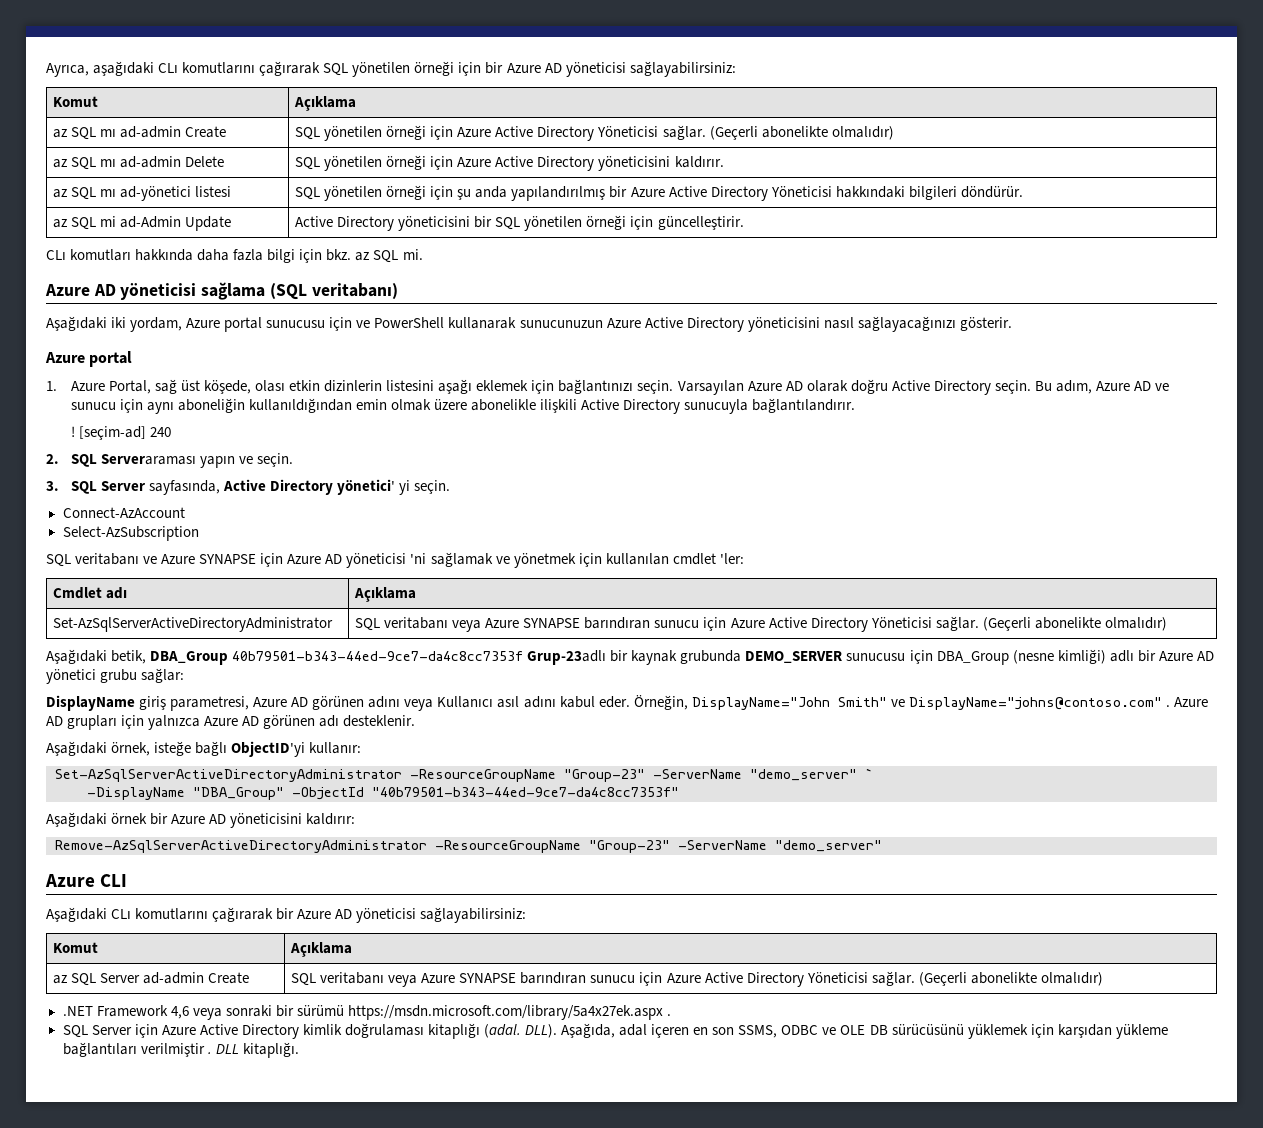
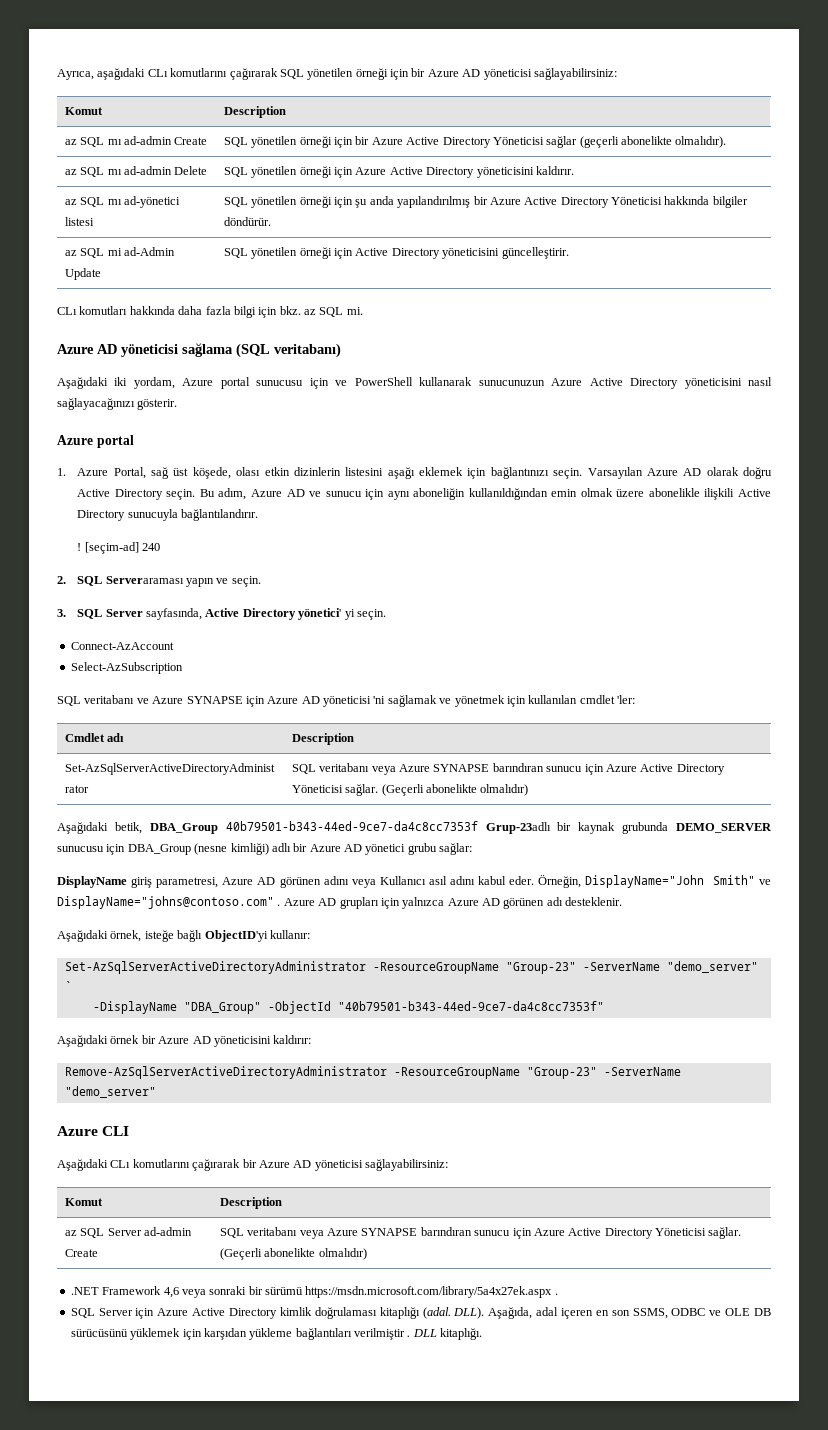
  Ayrıca, aşağıdaki CLı komutlarını çağırarak SQL yönetilen örneği için bir Azure AD yöneticisi sağlayabilirsiniz:
- Komut | Açıklama
+ Komut | Description
- az SQL mı ad-admin Create | SQL yönetilen örneği için Azure Active Directory Yöneticisi sağlar. (Geçerli abonelikte olmalıdır)
+ az SQL mı ad-admin Create | SQL yönetilen örneği için bir Azure Active Directory Yöneticisi sağlar (geçerli abonelikte olmalıdır).
- az SQL mı ad-yönetici listesi | SQL yönetilen örneği için şu anda yapılandırılmış bir Azure Active Directory Yöneticisi hakkındaki bilgileri döndürür.
+ az SQL mı ad-yönetici listesi | SQL yönetilen örneği için şu anda yapılandırılmış bir Azure Active Directory Yöneticisi hakkında bilgiler döndürür.
- az SQL mi ad-Admin Update | Active Directory yöneticisini bir SQL yönetilen örneği için güncelleştirir.
+ az SQL mi ad-Admin Update | SQL yönetilen örneği için Active Directory yöneticisini güncelleştirir.
- Cmdlet adı | Açıklama
+ Cmdlet adı | Description
  Aşağıdaki CLı komutlarını çağırarak bir Azure AD yöneticisi sağlayabilirsiniz:
- Komut | Açıklama
+ Komut | Description

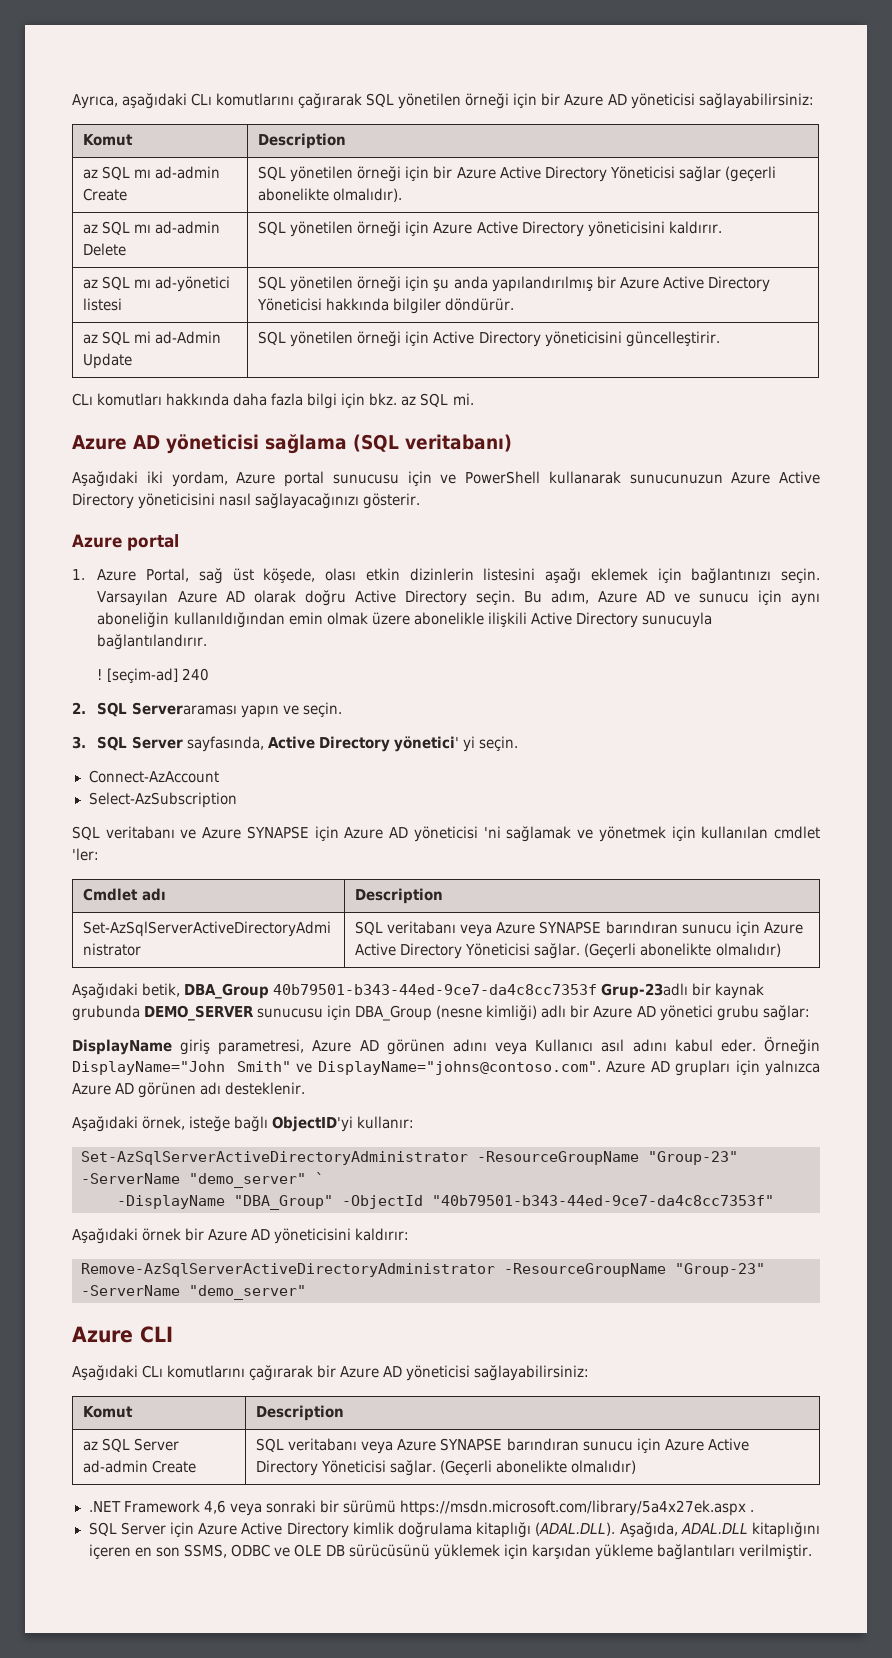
- Örneğin, DisplayName="John Smith" ve DisplayName="johns@contoso.com" . Azure AD grupları için yalnızca Azure AD görünen adı desteklenir.
+ Örneğin DisplayName="John Smith" ve DisplayName="johns@contoso.com". Azure AD grupları için yalnızca Azure AD görünen adı desteklenir.
- SQL Server için Azure Active Directory kimlik doğrulaması kitaplığı (adal. DLL). Aşağıda, adal içeren en son SSMS, ODBC ve OLE DB sürücüsünü yüklemek için karşıdan yükleme bağlantıları verilmiştir . DLL kitaplığı.
+ SQL Server için Azure Active Directory kimlik doğrulama kitaplığı (ADAL.DLL). Aşağıda, ADAL.DLL kitaplığını içeren en son SSMS, ODBC ve OLE DB sürücüsünü yüklemek için karşıdan yükleme bağlantıları verilmiştir.

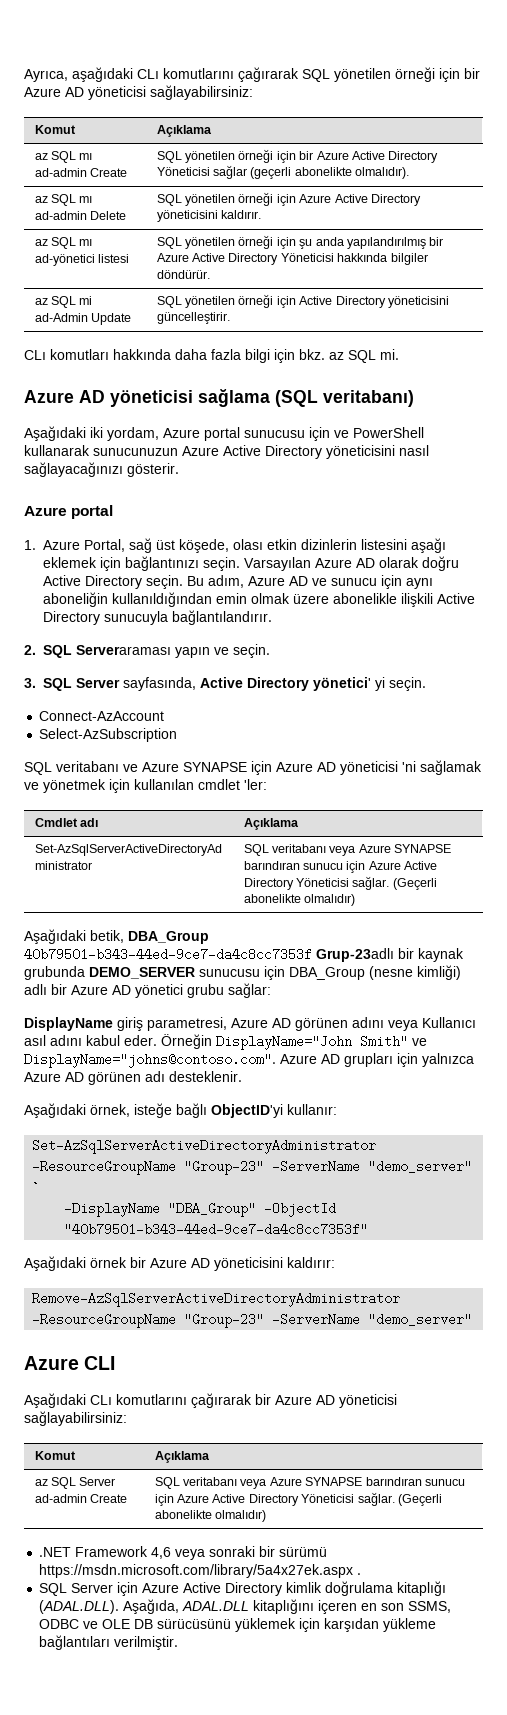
  Ayrıca, aşağıdaki CLı komutlarını çağırarak SQL yönetilen örneği için bir Azure AD yöneticisi sağlayabilirsiniz:
- Komut | Description
+ Komut | Açıklama
- ! [seçim-ad] 240
- Cmdlet adı | Description
+ Cmdlet adı | Açıklama
  Aşağıdaki CLı komutlarını çağırarak bir Azure AD yöneticisi sağlayabilirsiniz:
- Komut | Description
+ Komut | Açıklama

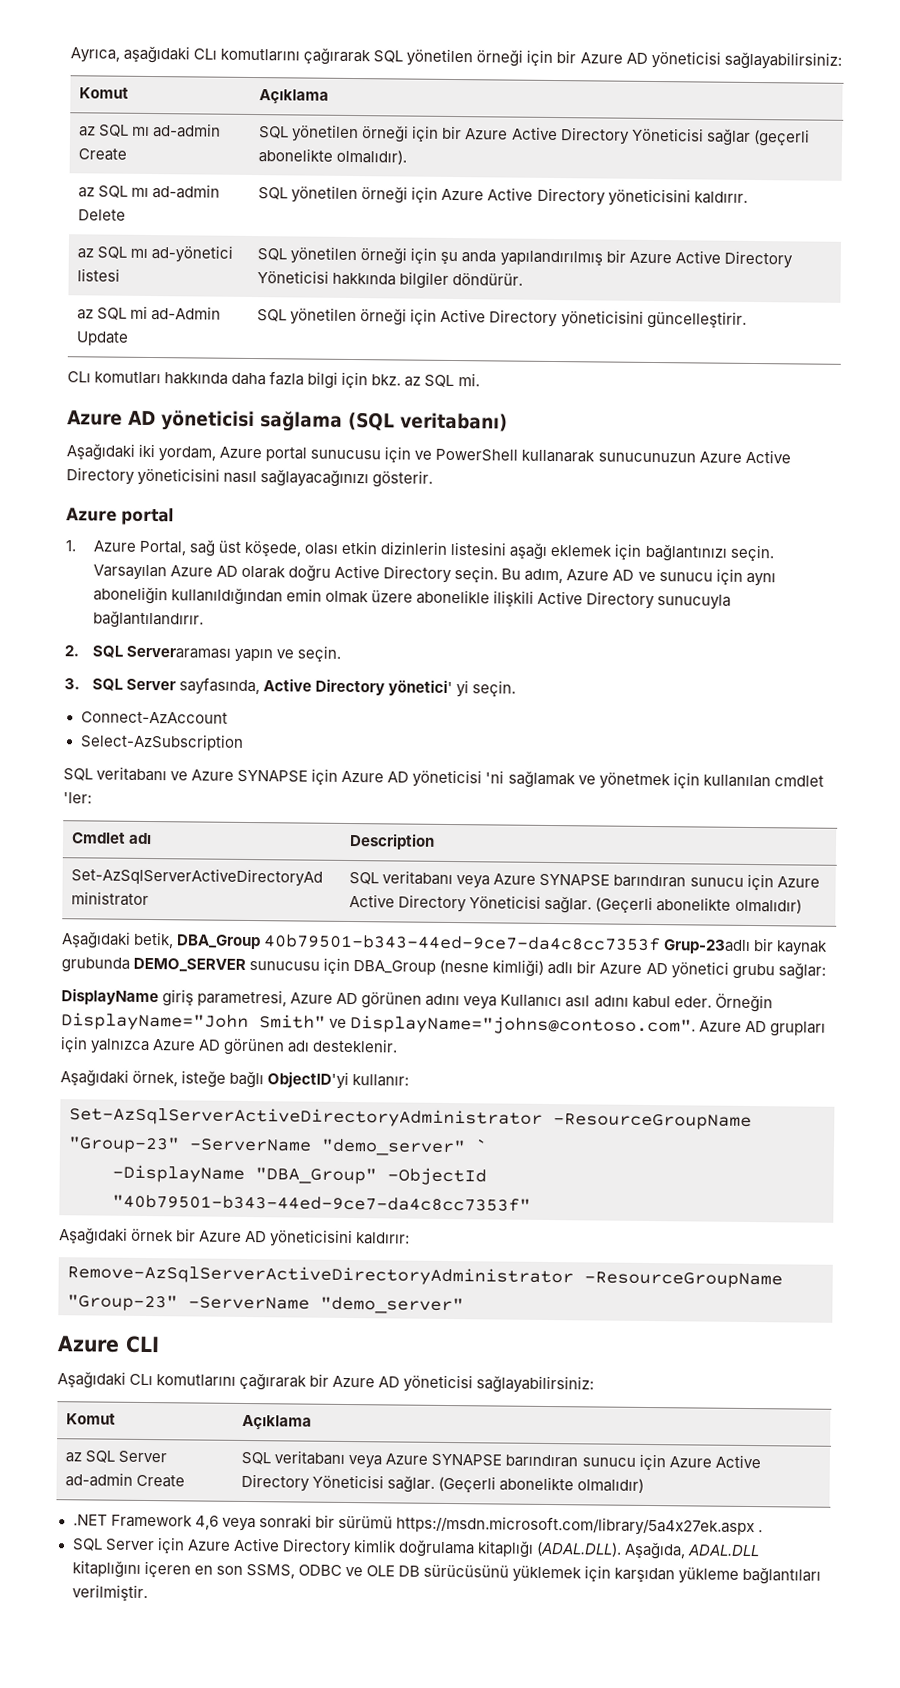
- Cmdlet adı | Açıklama
+ Cmdlet adı | Description

